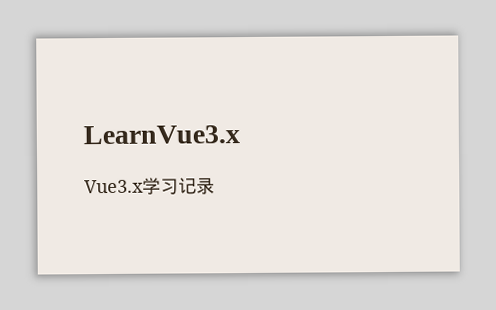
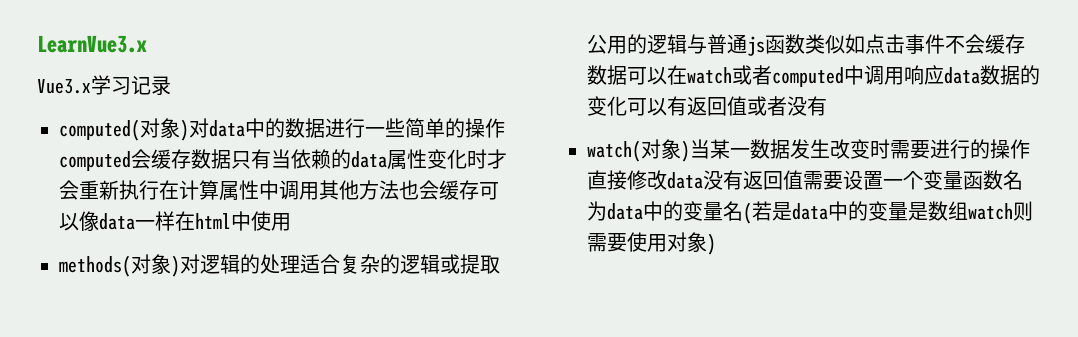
+ computed(对象)对data中的数据进行一些简单的操作computed会缓存数据只有当依赖的data属性变化时才会重新执行在计算属性中调用其他方法也会缓存可以像data一样在html中使用
+ methods(对象)对逻辑的处理适合复杂的逻辑或提取公用的逻辑与普通js函数类似如点击事件不会缓存数据可以在watch或者computed中调用响应data数据的变化可以有返回值或者没有
+ watch(对象)当某一数据发生改变时需要进行的操作直接修改data没有返回值需要设置一个变量函数名为data中的变量名(若是data中的变量是数组watch则需要使用对象)

